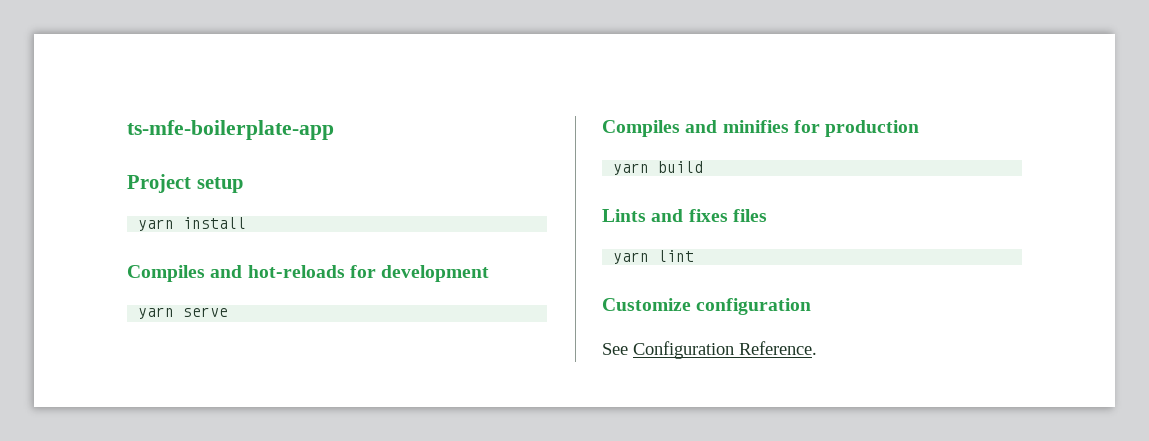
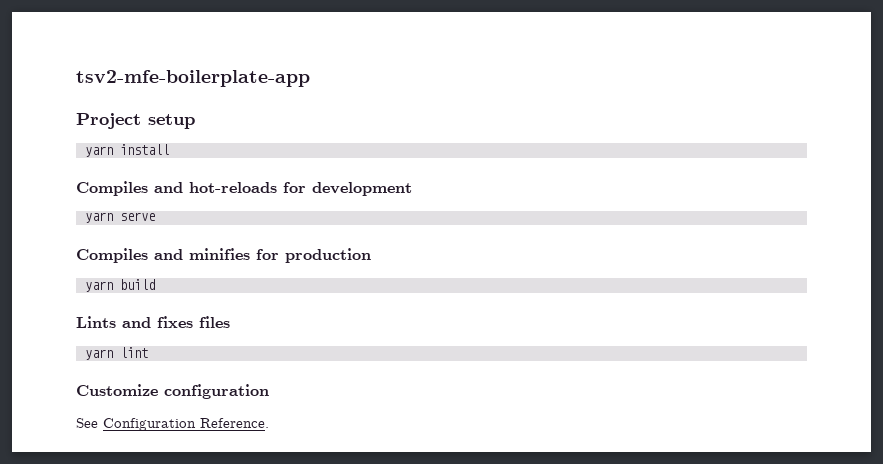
- ts-mfe-boilerplate-app
+ tsv2-mfe-boilerplate-app

